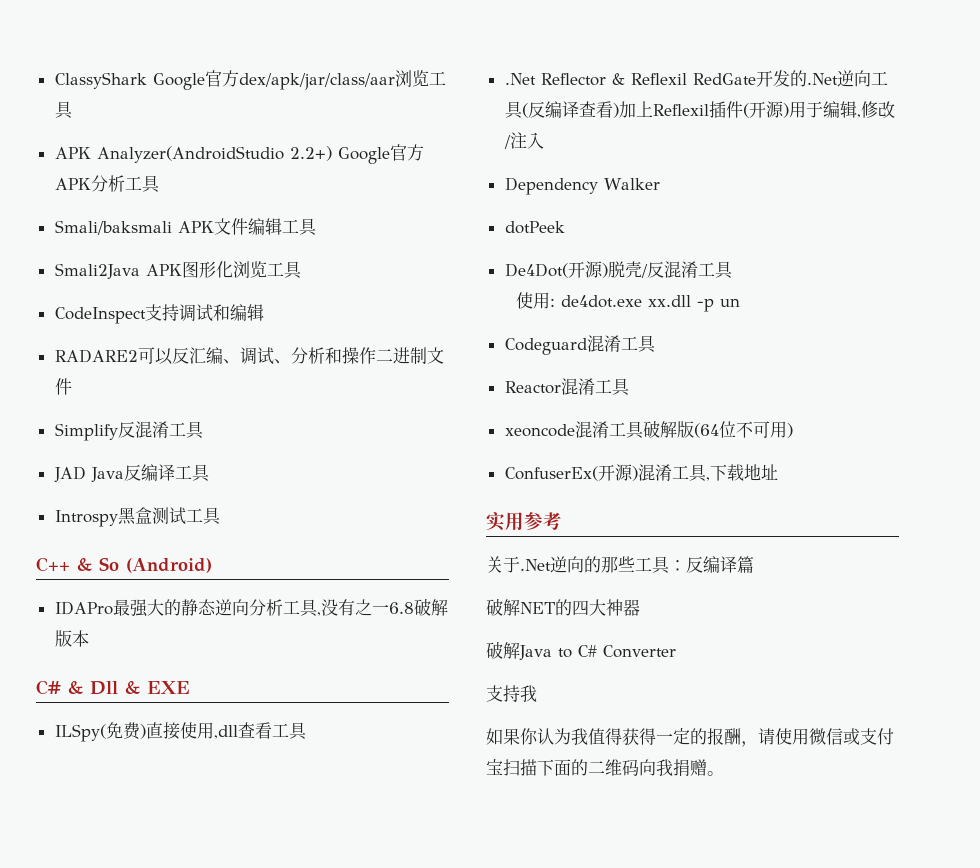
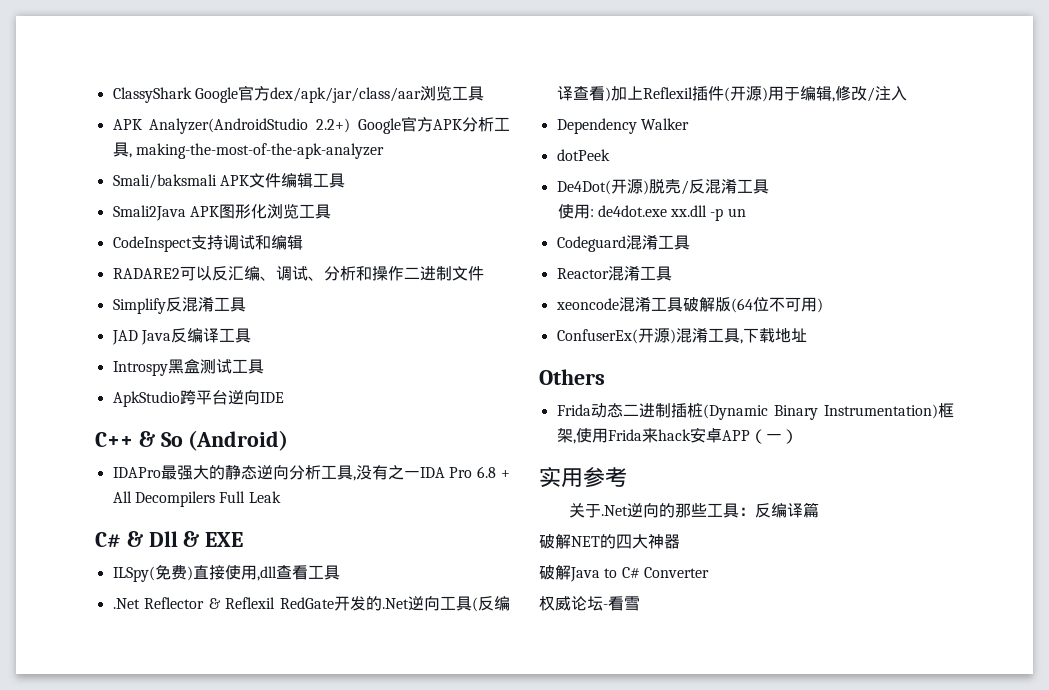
- APK Analyzer(AndroidStudio 2.2+) Google官方APK分析工具
+ APK Analyzer(AndroidStudio 2.2+) Google官方APK分析工具, making-the-most-of-the-apk-analyzer
+ ApkStudio跨平台逆向IDE
- IDAPro最强大的静态逆向分析工具,没有之一6.8破解版本
+ IDAPro最强大的静态逆向分析工具,没有之一IDA Pro 6.8 + All Decompilers Full Leak
+ Others
+ Frida动态二进制插桩(Dynamic Binary Instrumentation)框架,使用Frida来hack安卓APP（一）
- 支持我
- 如果你认为我值得获得一定的报酬，请使用微信或支付宝扫描下面的二维码向我捐赠。
+ 权威论坛-看雪

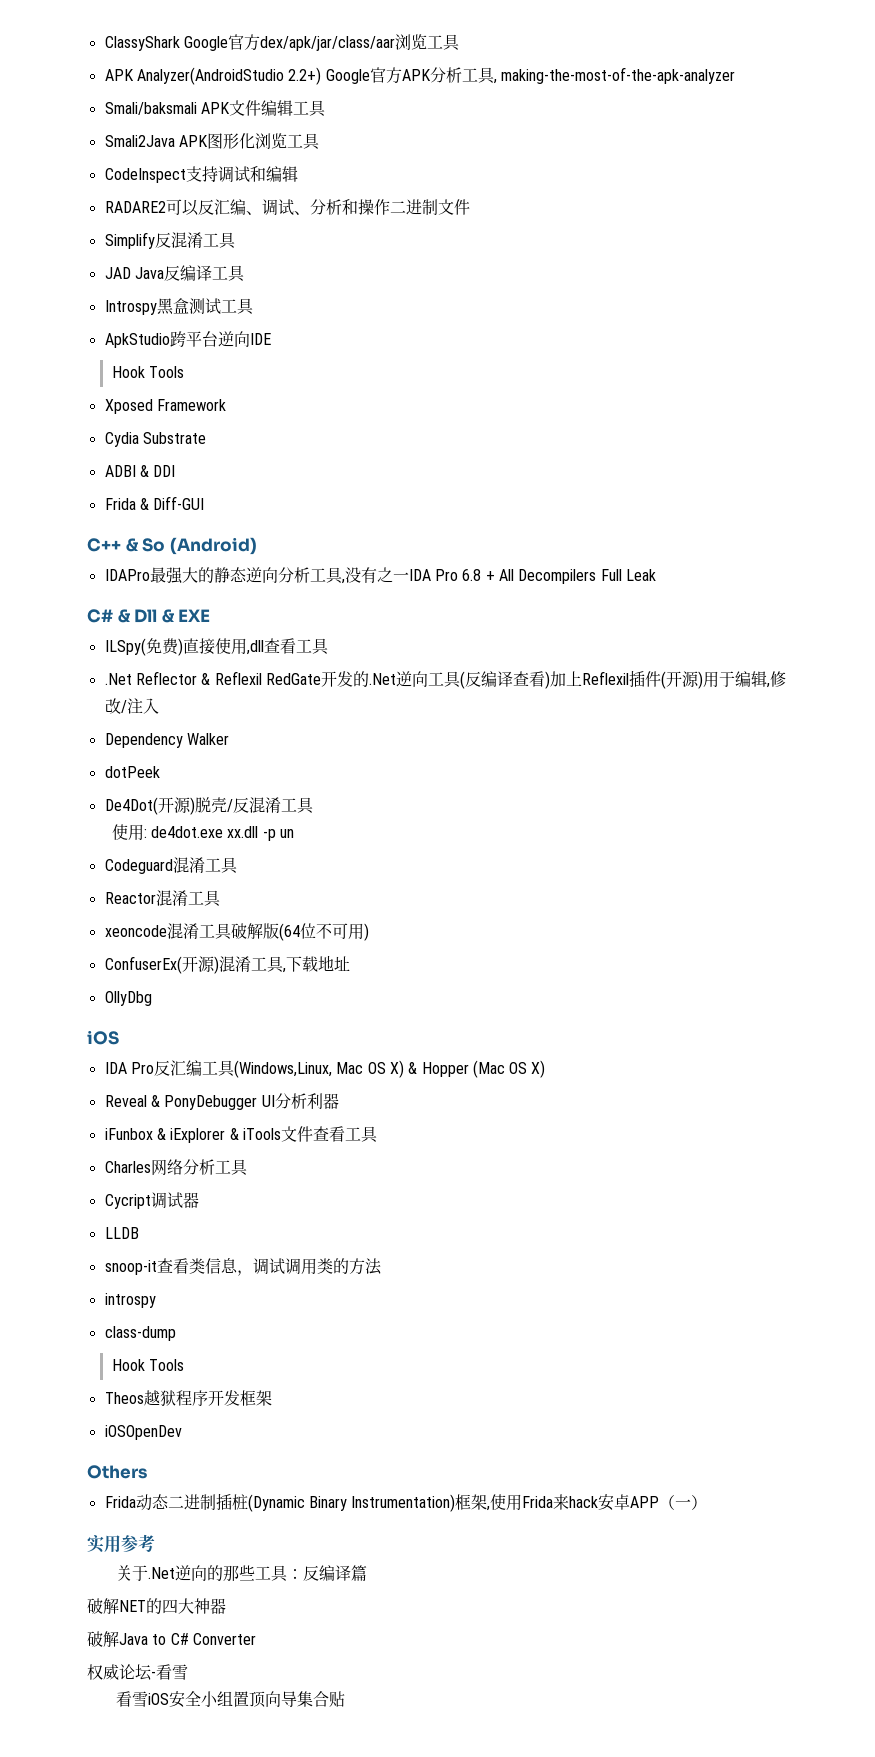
  ApkStudio跨平台逆向IDE
+ Hook Tools
+ Xposed Framework
+ Cydia Substrate
+ ADBI & DDI
+ Frida & Diff-GUI
+ OllyDbg
+ iOS
+ IDA Pro反汇编工具(Windows,Linux, Mac OS X) & Hopper (Mac OS X)
+ Reveal & PonyDebugger UI分析利器
+ iFunbox & iExplorer & iTools文件查看工具
+ Charles网络分析工具
+ Cycript调试器
+ LLDB
+ snoop-it查看类信息，调试调用类的方法
+ introspy
+ class-dump
+ Hook Tools
+ Theos越狱程序开发框架
+ iOSOpenDev
+ 看雪iOS安全小组置顶向导集合贴

